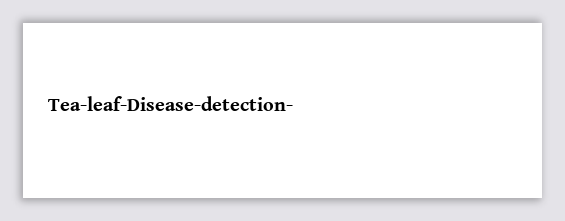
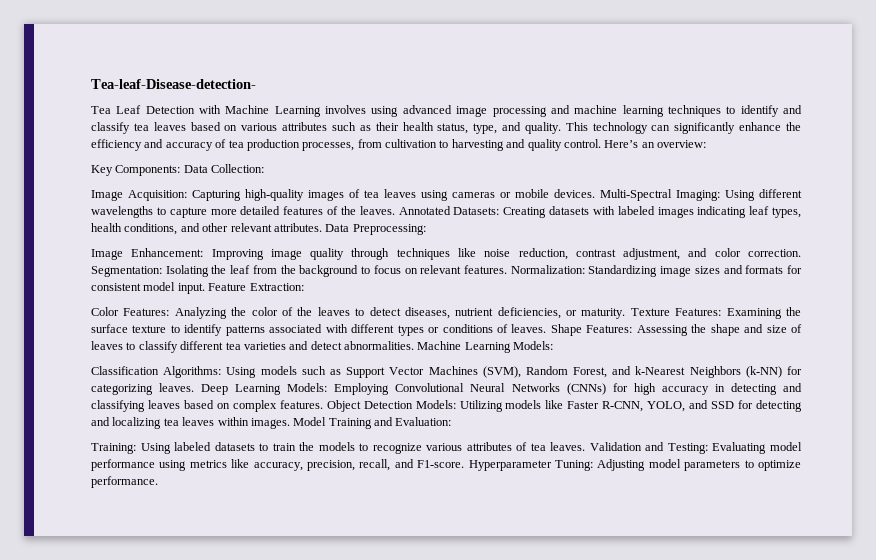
+ Tea Leaf Detection with Machine Learning involves using advanced image processing and machine learning techniques to identify and classify tea leaves based on various attributes such as their health status, type, and quality. This technology can significantly enhance the efficiency and accuracy of tea production processes, from cultivation to harvesting and quality control. Here’s an overview:
+ Key Components: Data Collection:
+ Image Acquisition: Capturing high-quality images of tea leaves using cameras or mobile devices. Multi-Spectral Imaging: Using different wavelengths to capture more detailed features of the leaves. Annotated Datasets: Creating datasets with labeled images indicating leaf types, health conditions, and other relevant attributes. Data Preprocessing:
+ Image Enhancement: Improving image quality through techniques like noise reduction, contrast adjustment, and color correction. Segmentation: Isolating the leaf from the background to focus on relevant features. Normalization: Standardizing image sizes and formats for consistent model input. Feature Extraction:
+ Color Features: Analyzing the color of the leaves to detect diseases, nutrient deficiencies, or maturity. Texture Features: Examining the surface texture to identify patterns associated with different types or conditions of leaves. Shape Features: Assessing the shape and size of leaves to classify different tea varieties and detect abnormalities. Machine Learning Models:
+ Classification Algorithms: Using models such as Support Vector Machines (SVM), Random Forest, and k-Nearest Neighbors (k-NN) for categorizing leaves. Deep Learning Models: Employing Convolutional Neural Networks (CNNs) for high accuracy in detecting and classifying leaves based on complex features. Object Detection Models: Utilizing models like Faster R-CNN, YOLO, and SSD for detecting and localizing tea leaves within images. Model Training and Evaluation:
+ Training: Using labeled datasets to train the models to recognize various attributes of tea leaves. Validation and Testing: Evaluating model performance using metrics like accuracy, precision, recall, and F1-score. Hyperparameter Tuning: Adjusting model parameters to optimize performance.

